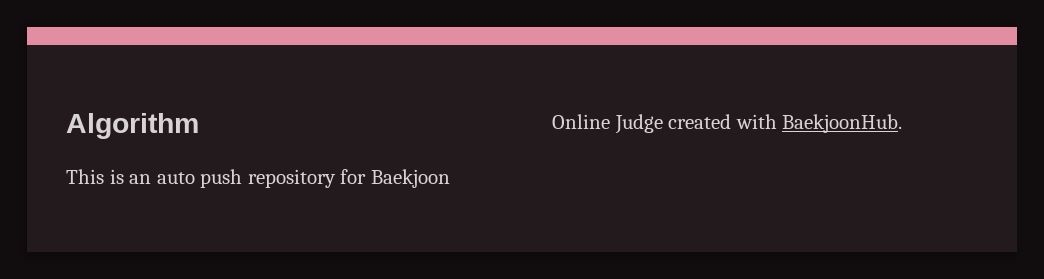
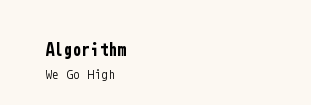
- This is an auto push repository for Baekjoon Online Judge created with BaekjoonHub.
+ We Go High

